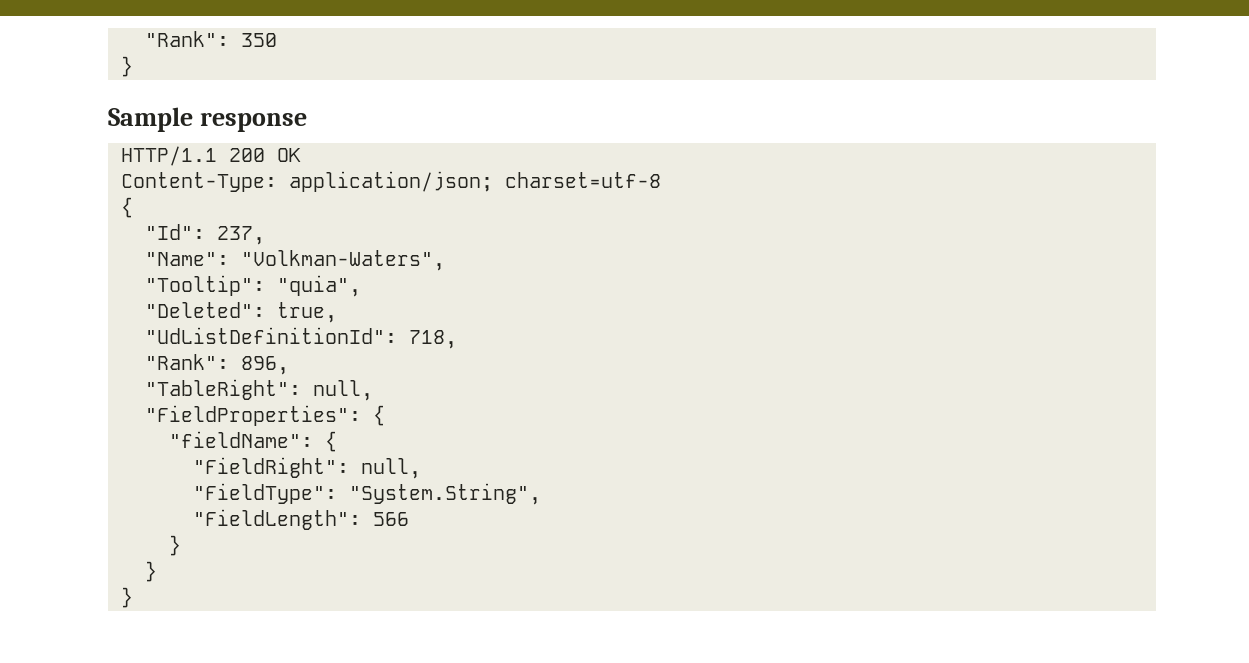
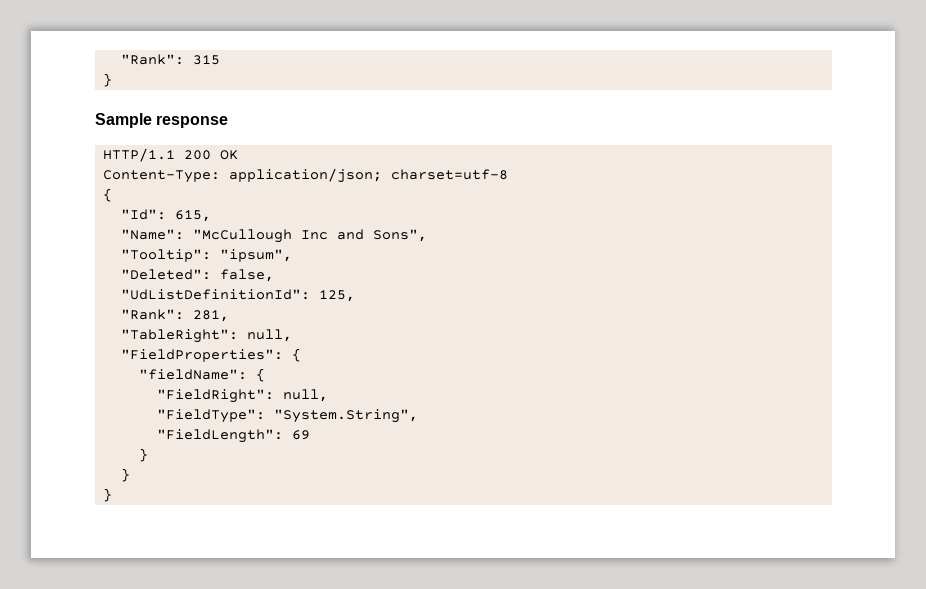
- "Rank": 350
+ "Rank": 315
- "Id": 237,
+ "Id": 615,
- "Name": "Volkman-Waters",
+ "Name": "McCullough Inc and Sons",
- "Tooltip": "quia",
+ "Tooltip": "ipsum",
- "Deleted": true,
+ "Deleted": false,
- "UdListDefinitionId": 718,
- "Rank": 896,
+ "UdListDefinitionId": 125,
+ "Rank": 281,
- "FieldLength": 566
+ "FieldLength": 69

